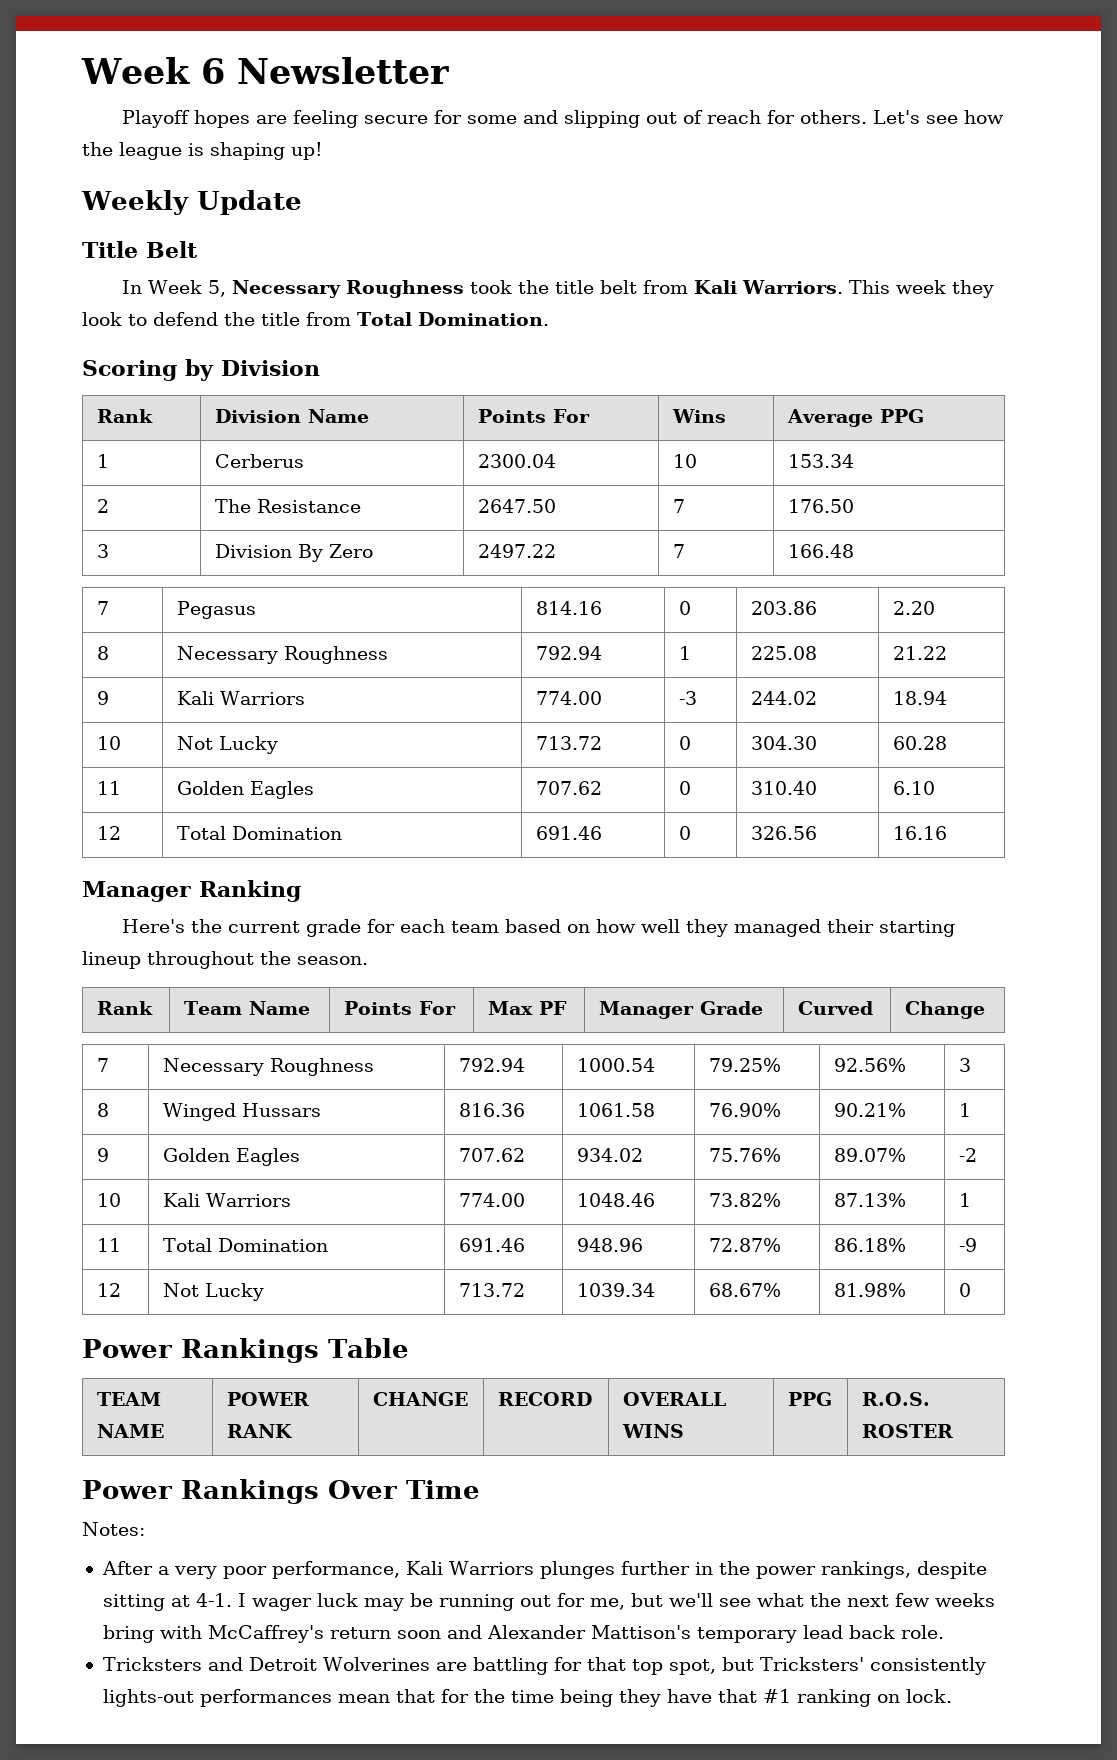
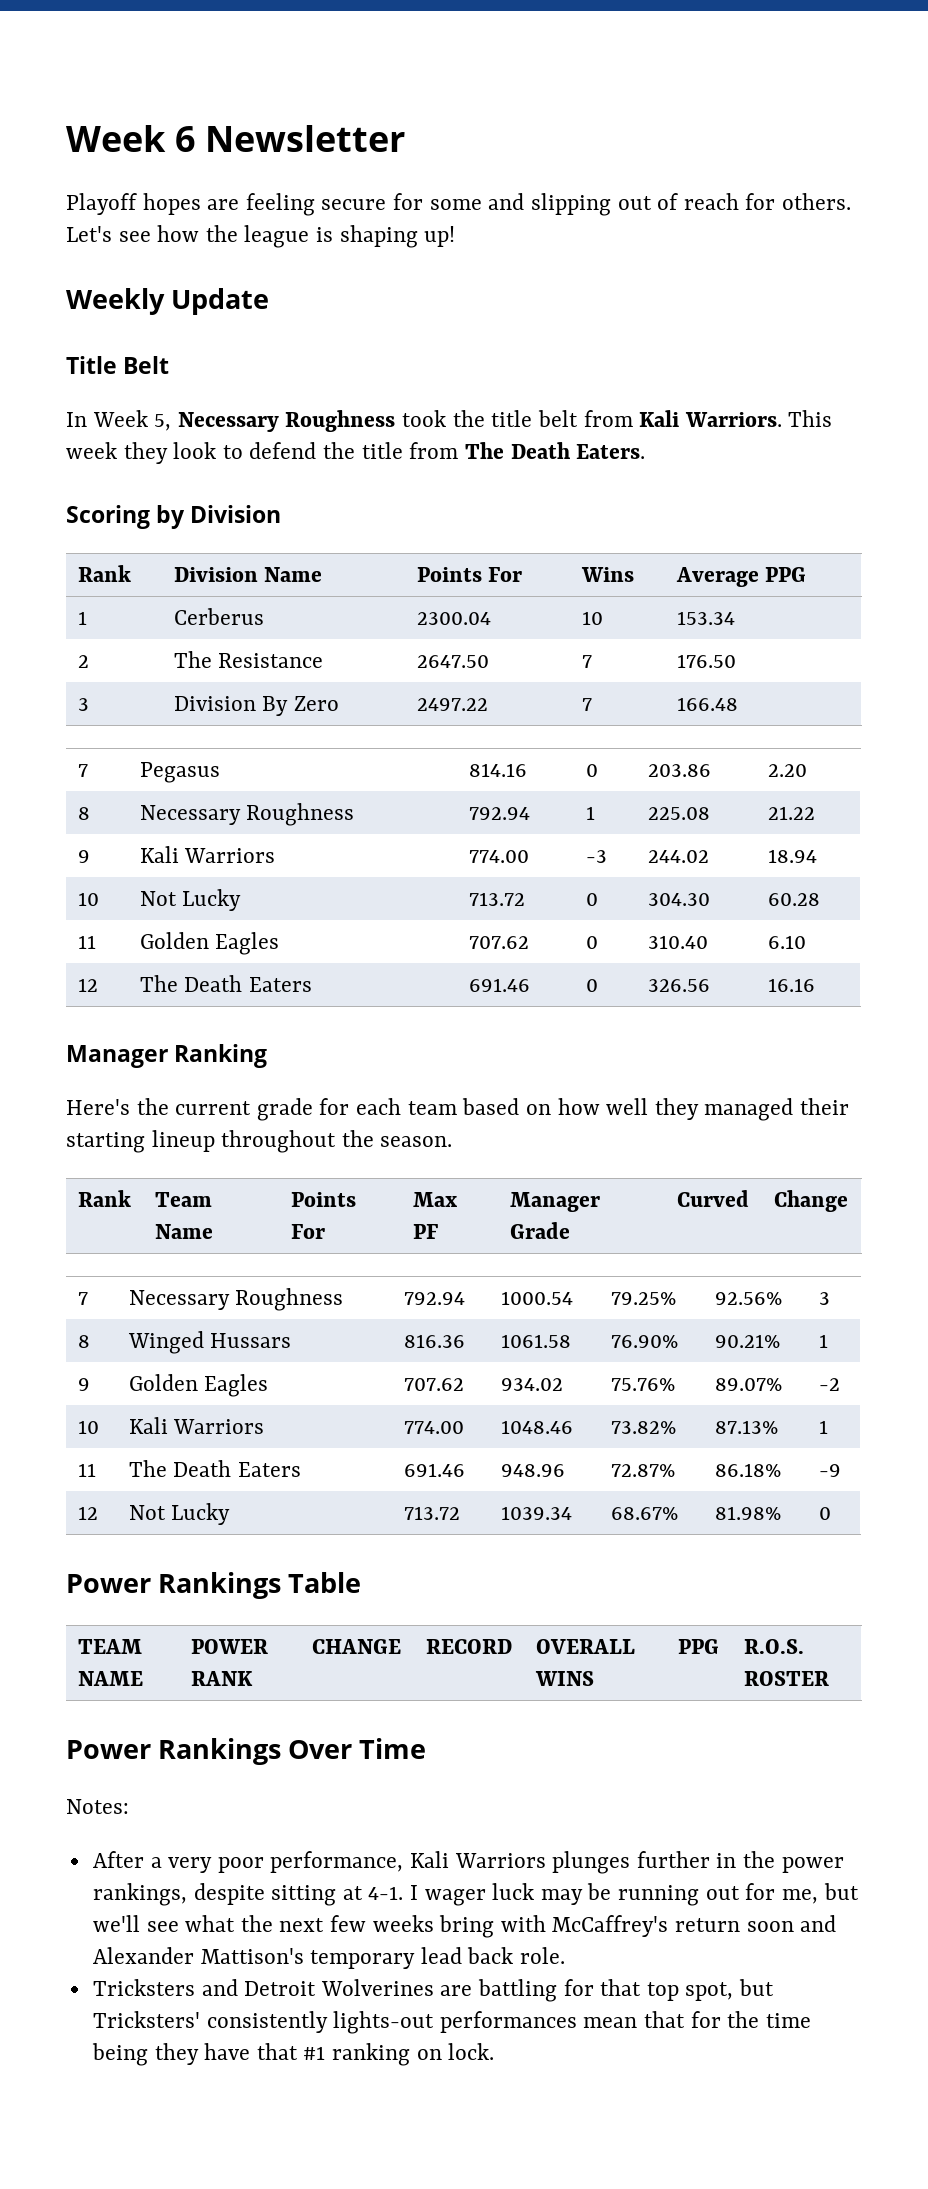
- This week they look to defend the title from Total Domination.
+ This week they look to defend the title from The Death Eaters.
- 12 | Total Domination | 691.46 | 0 | 326.56 | 16.16
+ 12 | The Death Eaters | 691.46 | 0 | 326.56 | 16.16
- 11 | Total Domination | 691.46 | 948.96 | 72.87% | 86.18% | -9
+ 11 | The Death Eaters | 691.46 | 948.96 | 72.87% | 86.18% | -9

